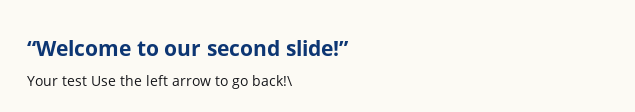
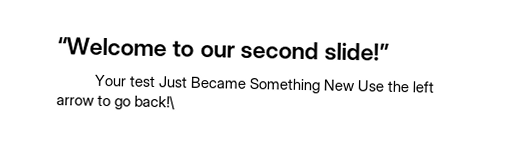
- Your test Use the left arrow to go back!\
+ Your test Just Became Something New Use the left arrow to go back!\

